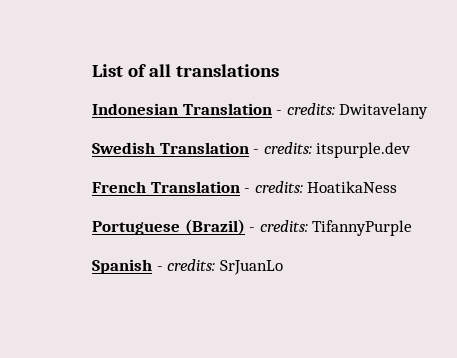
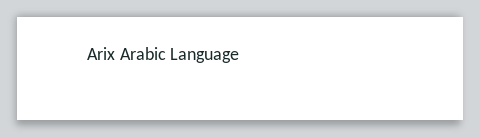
- List of all translations
- Indonesian Translation - credits: Dwitavelany
- Swedish Translation - credits: itspurple.dev
- French Translation - credits: HoatikaNess
- Portuguese (Brazil) - credits: TifannyPurple
- Spanish - credits: SrJuanLo
+ Arix Arabic Language

